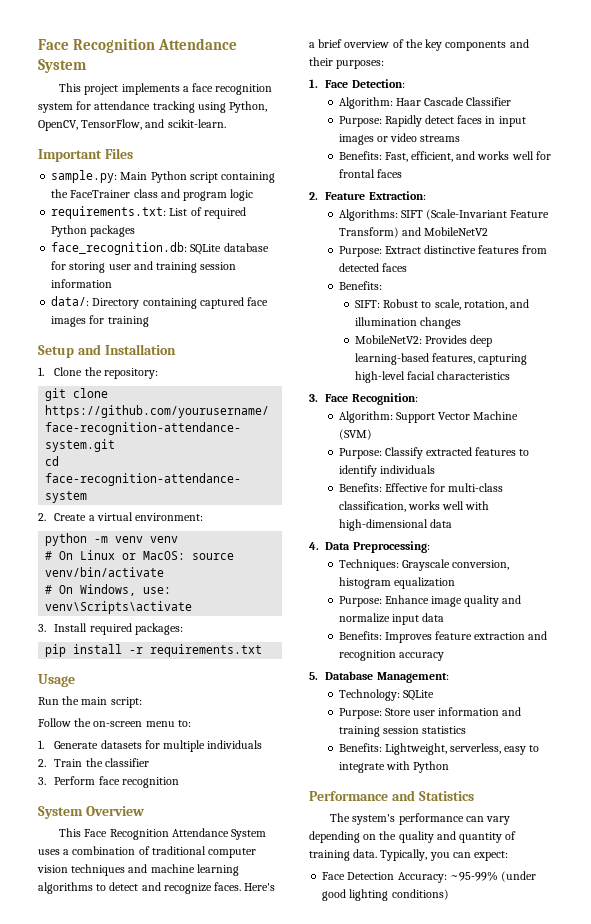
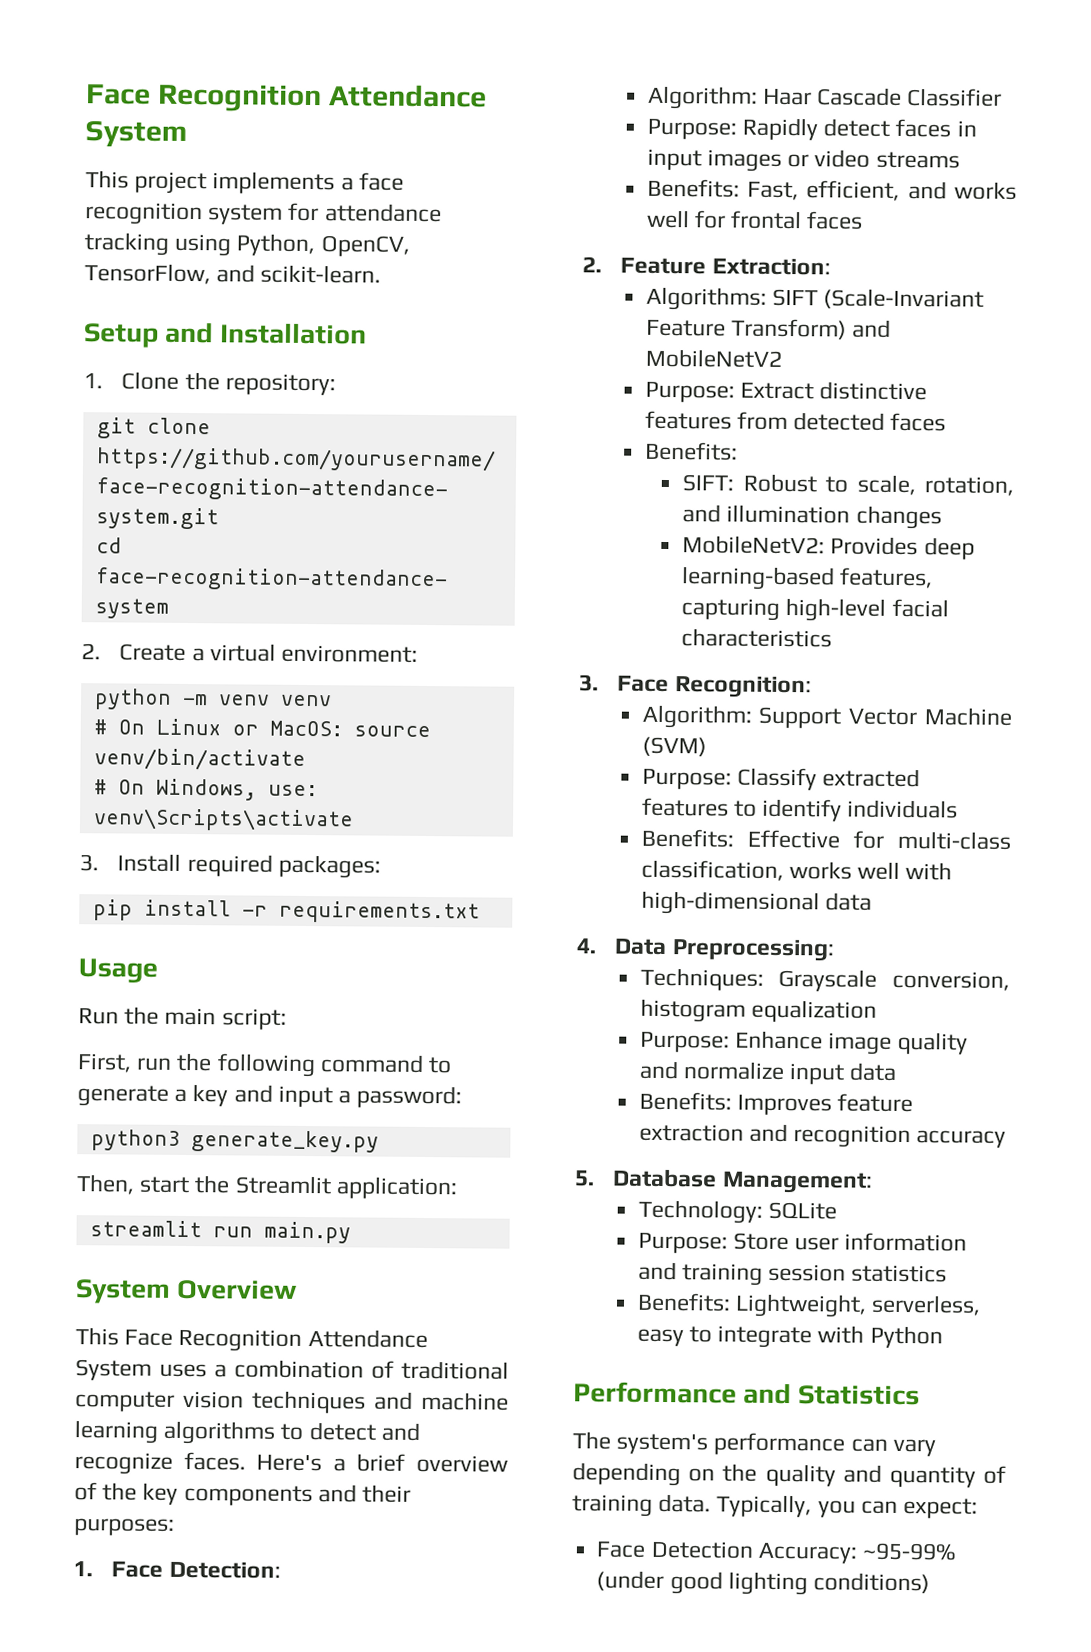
- Important Files
- sample.py: Main Python script containing the FaceTrainer class and program logic
- requirements.txt: List of required Python packages
- face_recognition.db: SQLite database for storing user and training session information
- data/: Directory containing captured face images for training
- Follow the on-screen menu to:
- 1. Generate datasets for multiple individuals
- 2. Train the classifier
- 3. Perform face recognition
+ First, run the following command to generate a key and input a password:
+ python3 generate_key.py
+ Then, start the Streamlit application:
+ streamlit run main.py

